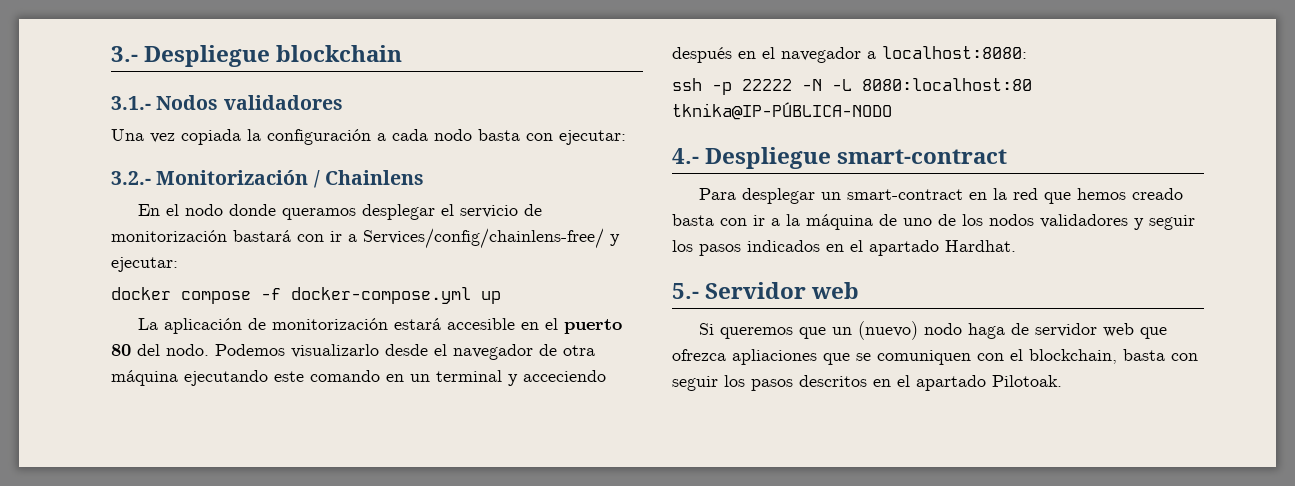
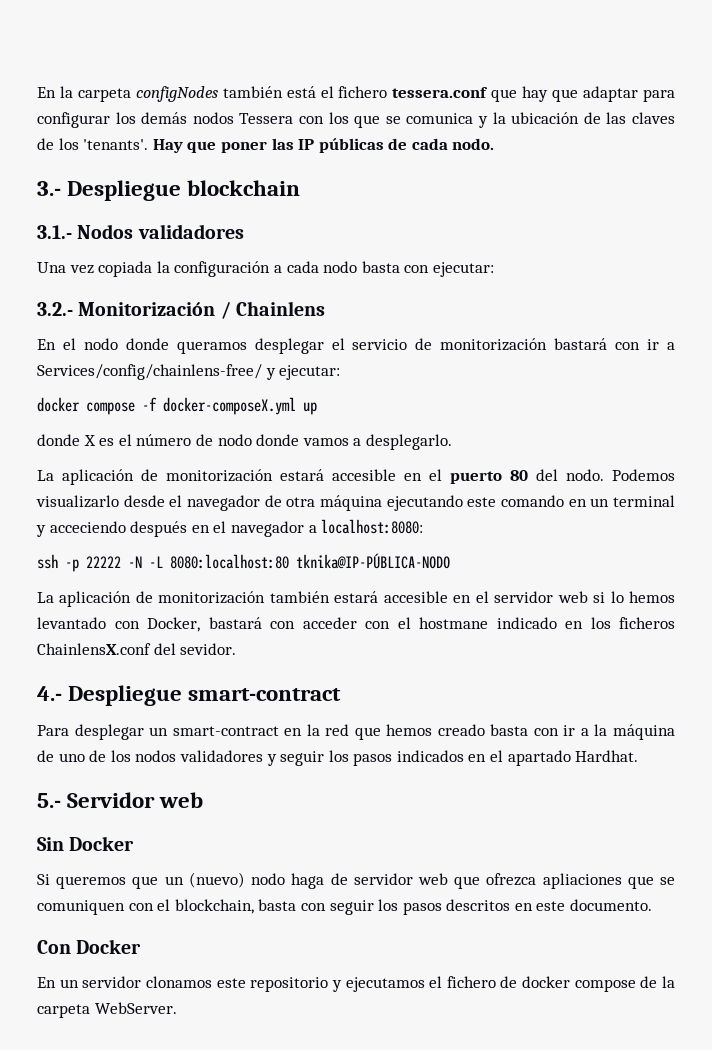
+ En la carpeta configNodes también está el fichero tessera.conf que hay que adaptar para configurar los demás nodos Tessera con los que se comunica y la ubicación de las claves de los 'tenants'. Hay que poner las IP públicas de cada nodo.
- docker compose -f docker-compose.yml up
+ docker compose -f docker-composeX.yml up
+ donde X es el número de nodo donde vamos a desplegarlo.
+ La aplicación de monitorización también estará accesible en el servidor web si lo hemos levantado con Docker, bastará con acceder con el hostmane indicado en los ficheros ChainlensX.conf del sevidor.
+ Sin Docker
- Si queremos que un (nuevo) nodo haga de servidor web que ofrezca apliaciones que se comuniquen con el blockchain, basta con seguir los pasos descritos en el apartado Pilotoak.
+ Si queremos que un (nuevo) nodo haga de servidor web que ofrezca apliaciones que se comuniquen con el blockchain, basta con seguir los pasos descritos en este documento.
+ Con Docker
+ En un servidor clonamos este repositorio y ejecutamos el fichero de docker compose de la carpeta WebServer.

